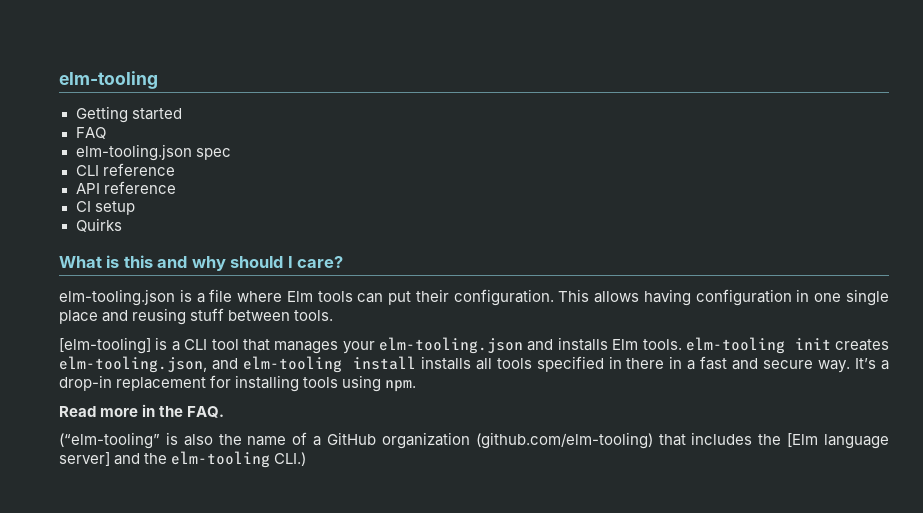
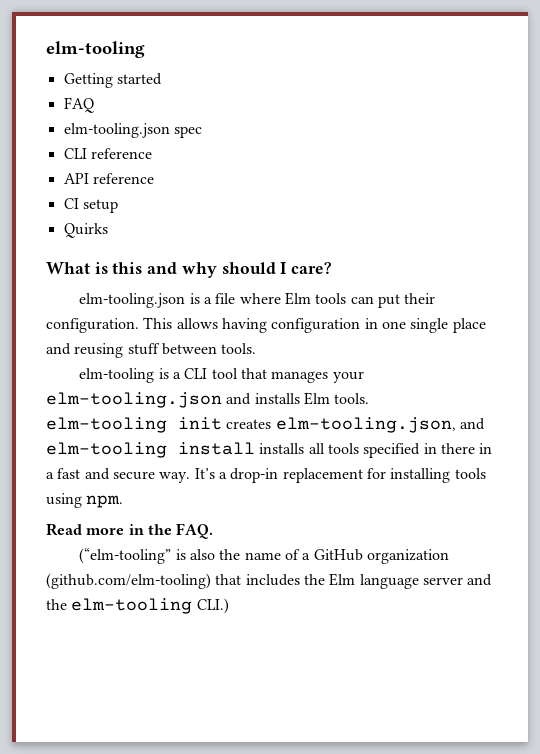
- [elm-tooling] is a CLI tool that manages your elm-tooling.json and installs Elm tools. elm-tooling init creates elm-tooling.json, and elm-tooling install installs all tools specified in there in a fast and secure way.
+ elm-tooling is a CLI tool that manages your elm-tooling.json and installs Elm tools. elm-tooling init creates elm-tooling.json, and elm-tooling install installs all tools specified in there in a fast and secure way.
- (“elm-tooling” is also the name of a GitHub organization (github.com/elm-tooling) that includes the [Elm language server] and the elm-tooling CLI.)
+ (“elm-tooling” is also the name of a GitHub organization (github.com/elm-tooling) that includes the Elm language server and the elm-tooling CLI.)

